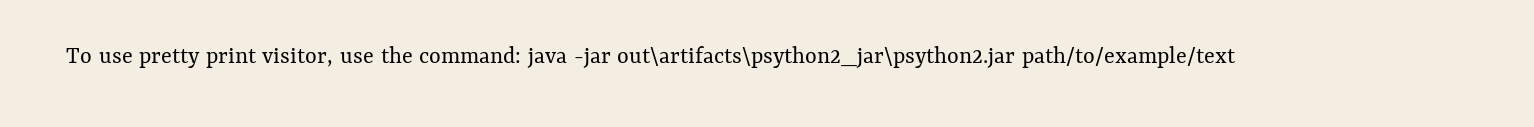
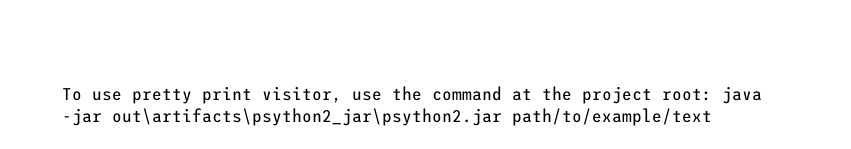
- To use pretty print visitor, use the command: java -jar out\artifacts\psython2_jar\psython2.jar path/to/example/text
+ To use pretty print visitor, use the command at the project root: java -jar out\artifacts\psython2_jar\psython2.jar path/to/example/text

